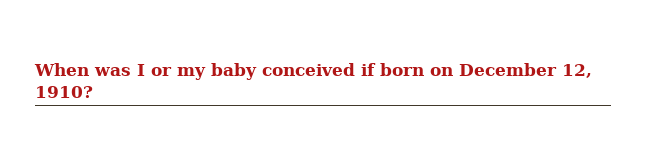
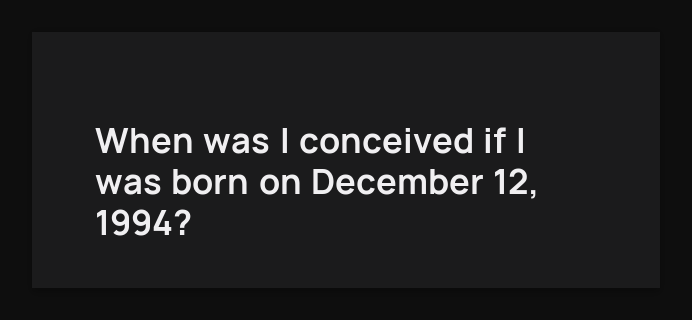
- When was I or my baby conceived if born on December 12, 1910?
+ When was I conceived if I was born on December 12, 1994?

